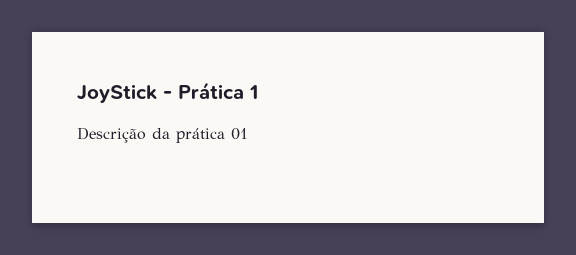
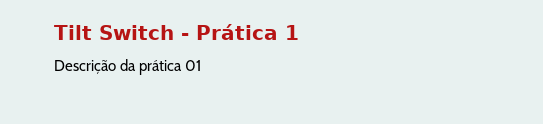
- JoyStick - Prática 1
+ Tilt Switch - Prática 1

